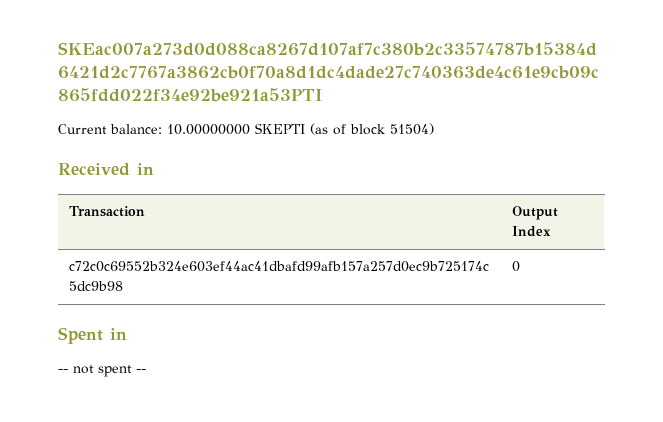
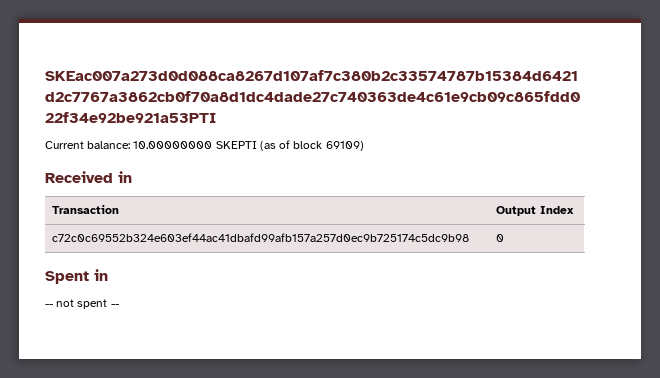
- Current balance: 10.00000000 SKEPTI (as of block 51504)
+ Current balance: 10.00000000 SKEPTI (as of block 69109)

